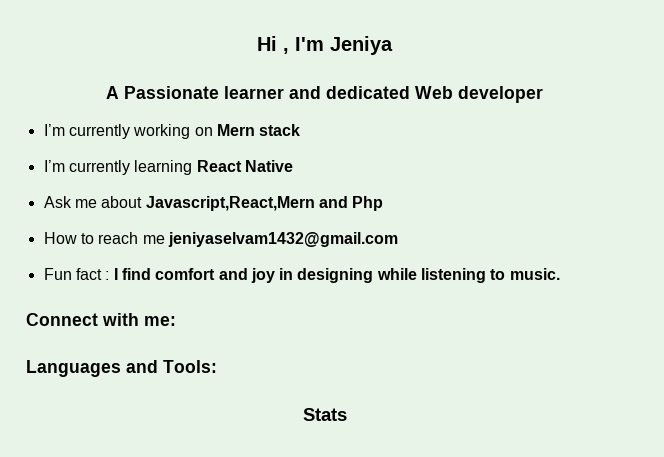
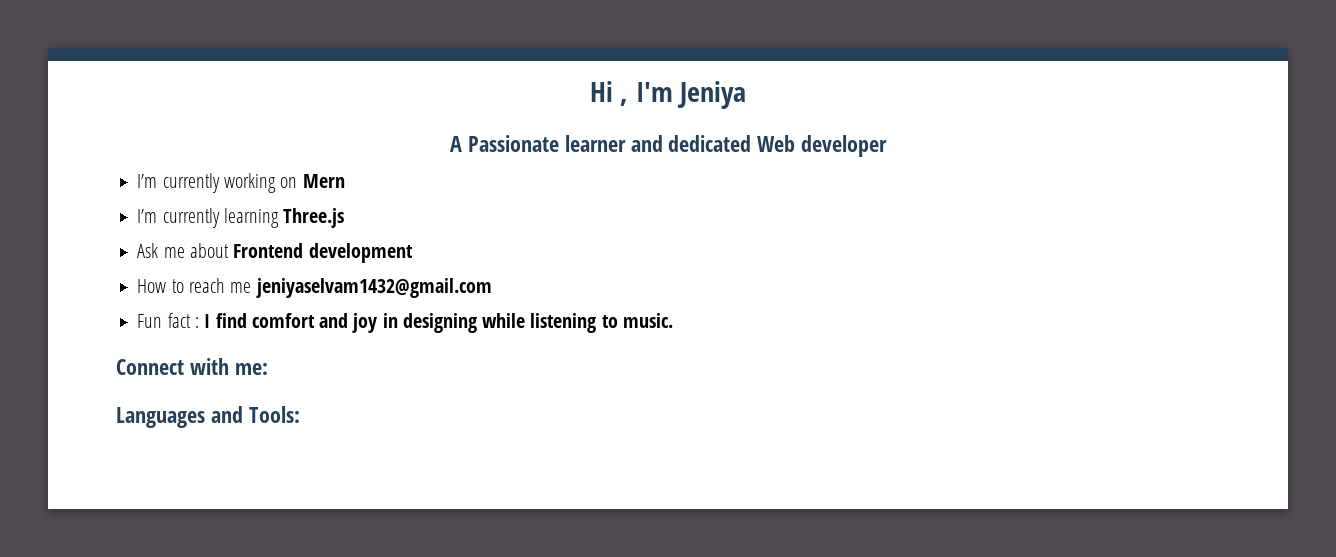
- I’m currently working on Mern stack
+ I’m currently working on Mern
- I’m currently learning React Native
+ I’m currently learning Three.js
- Ask me about Javascript,React,Mern and Php
+ Ask me about Frontend development
- Stats

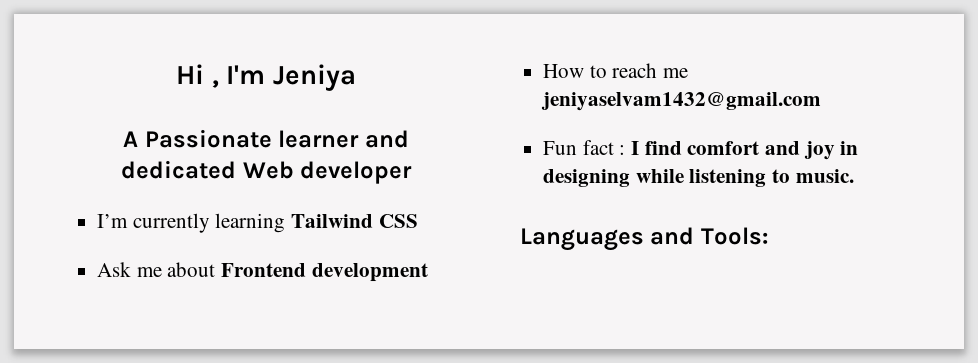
- I’m currently working on Mern
- I’m currently learning Three.js
+ I’m currently learning Tailwind CSS
- Connect with me:

